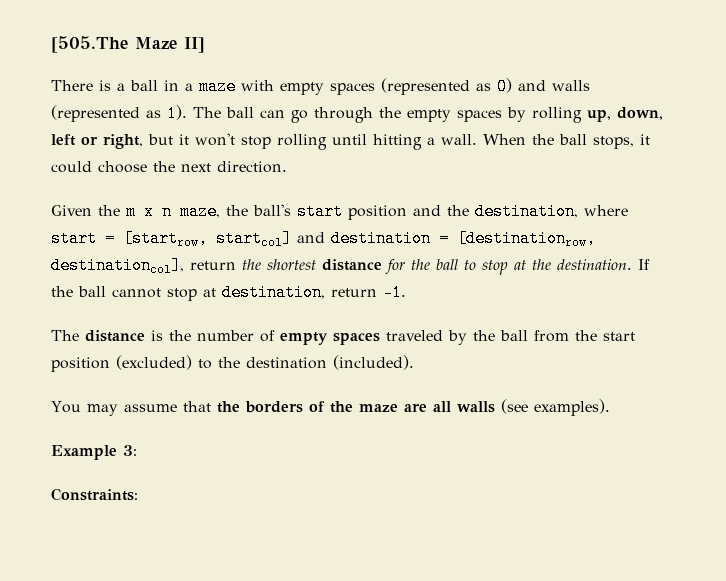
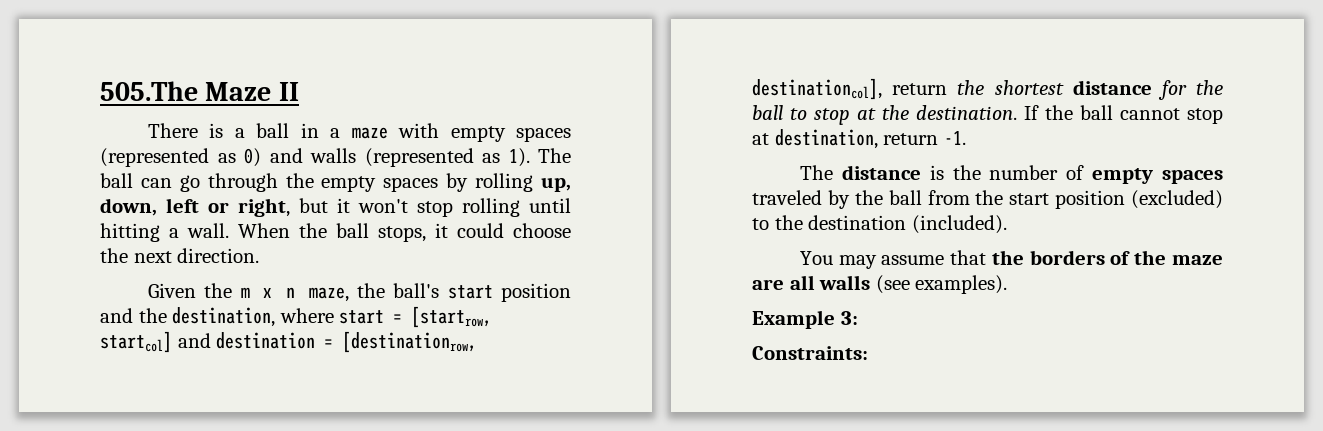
- [505.The Maze II]
+ 505.The Maze II

